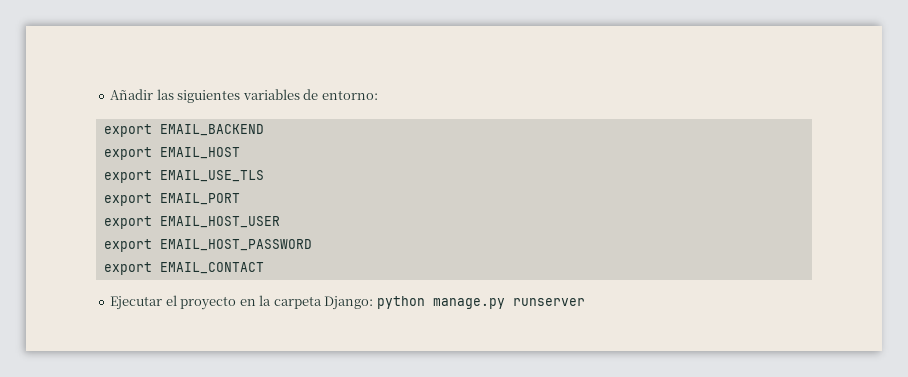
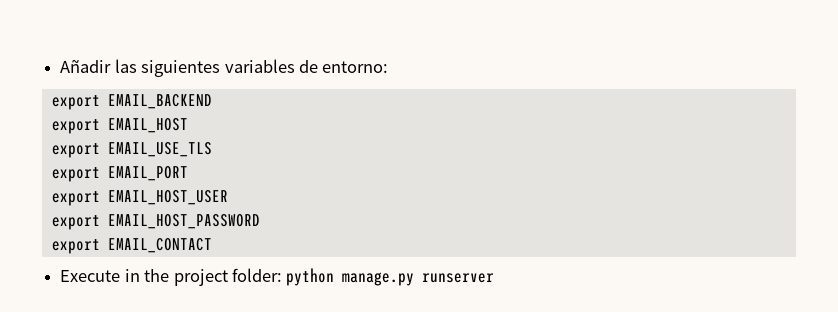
- Ejecutar el proyecto en la carpeta Django: python manage.py runserver
+ Execute in the project folder: python manage.py runserver

